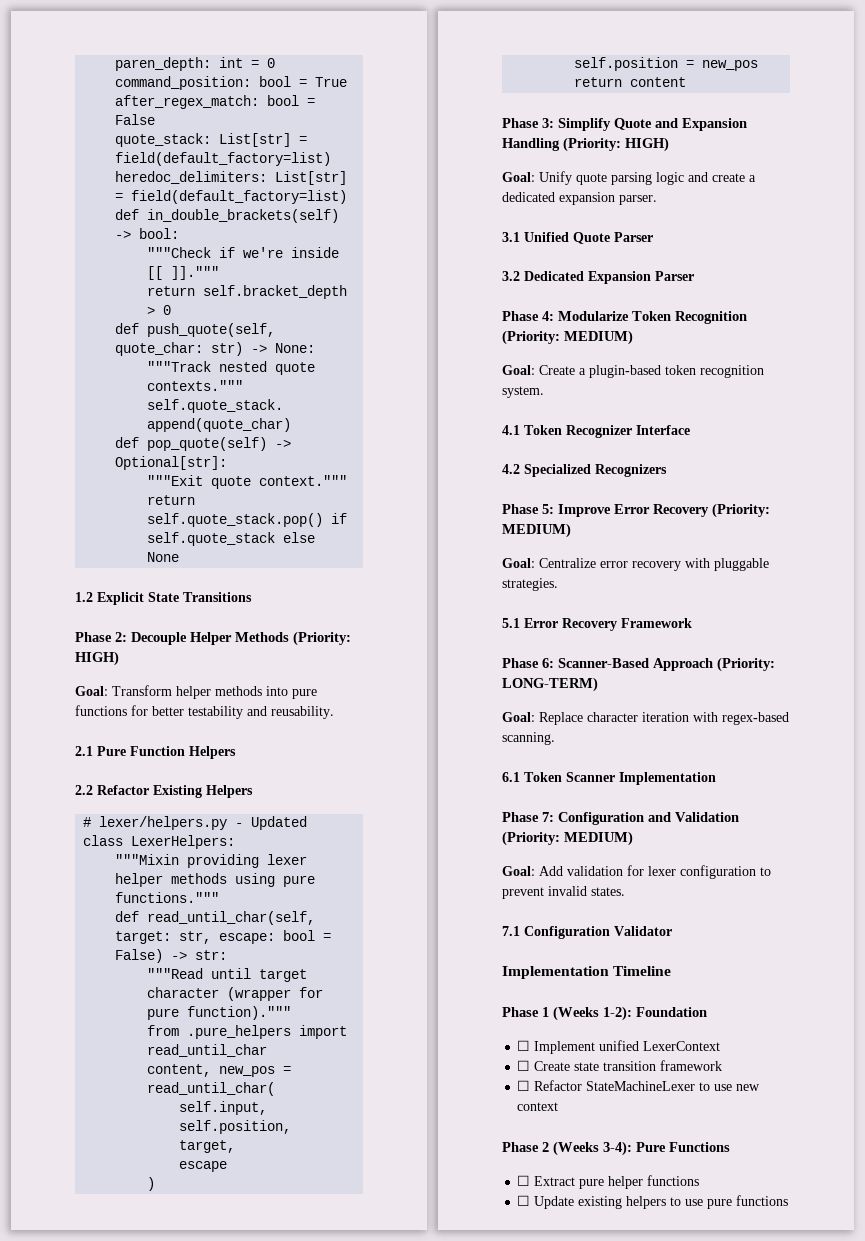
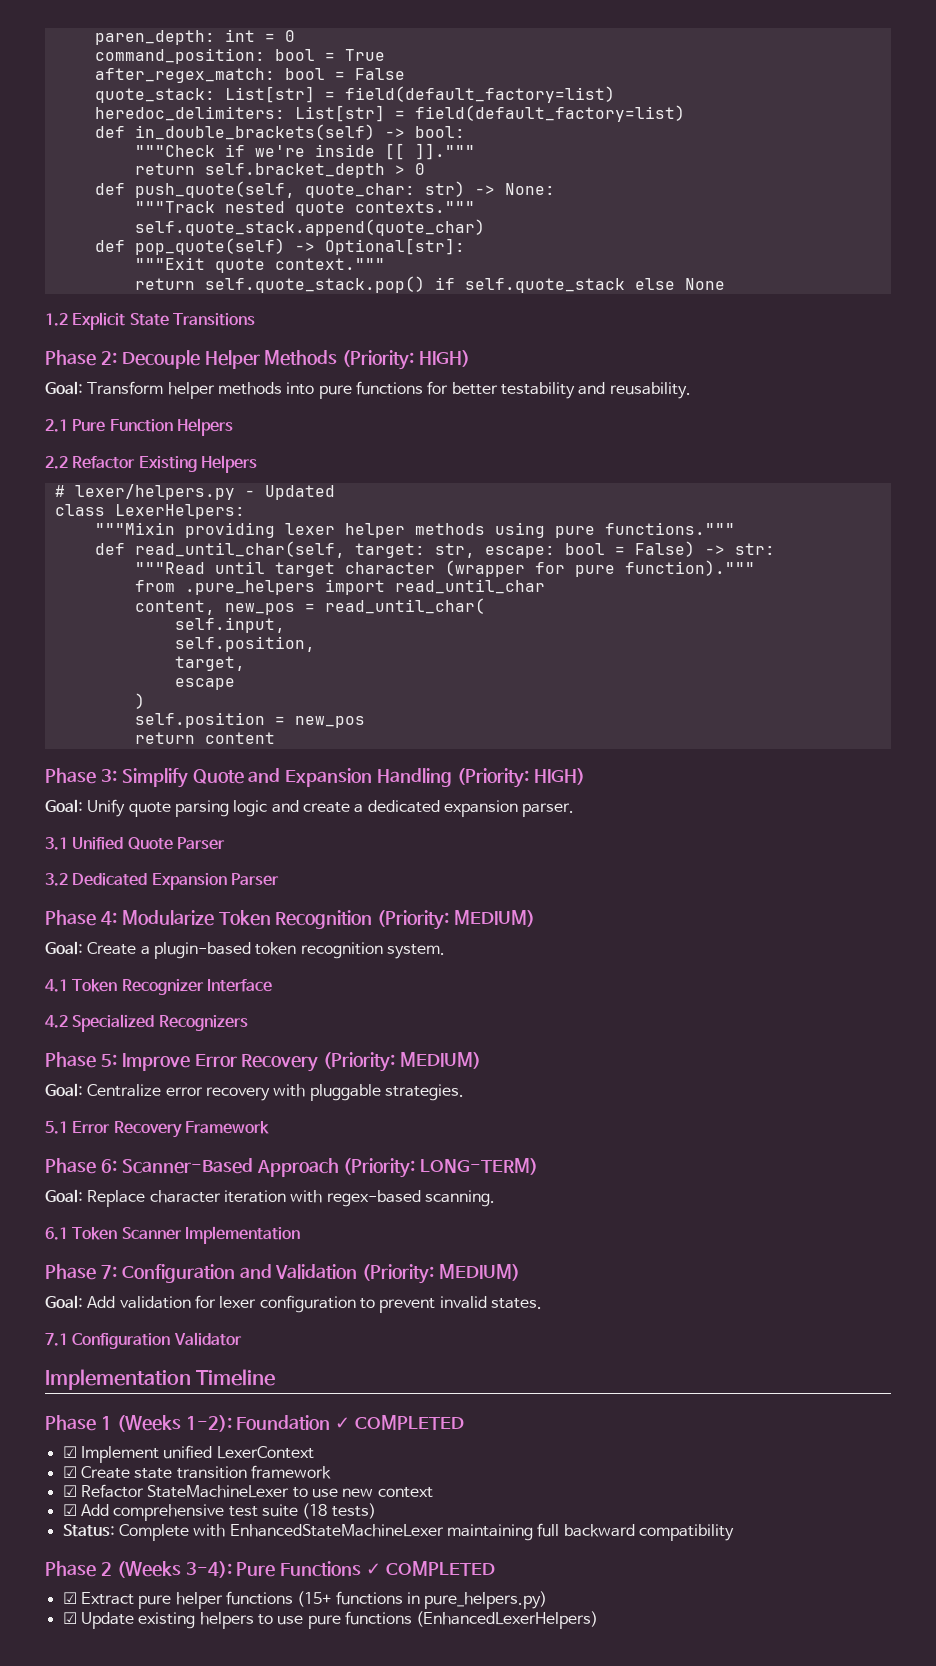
- Phase 1 (Weeks 1-2): Foundation
- ☐ Implement unified LexerContext
+ Phase 1 (Weeks 1-2): Foundation ✓ COMPLETED
+ ☑ Implement unified LexerContext
- ☐ Create state transition framework
+ ☑ Create state transition framework
- ☐ Refactor StateMachineLexer to use new context
+ ☑ Refactor StateMachineLexer to use new context
+ ☑ Add comprehensive test suite (18 tests)
+ Status: Complete with EnhancedStateMachineLexer maintaining full backward compatibility
- Phase 2 (Weeks 3-4): Pure Functions
- ☐ Extract pure helper functions
- ☐ Update existing helpers to use pure functions
+ Phase 2 (Weeks 3-4): Pure Functions ✓ COMPLETED
+ ☑ Extract pure helper functions (15+ functions in pure_helpers.py)
+ ☑ Update existing helpers to use pure functions (EnhancedLexerHelpers)

